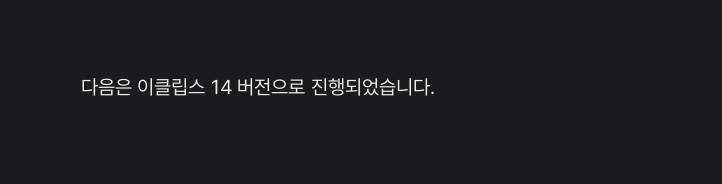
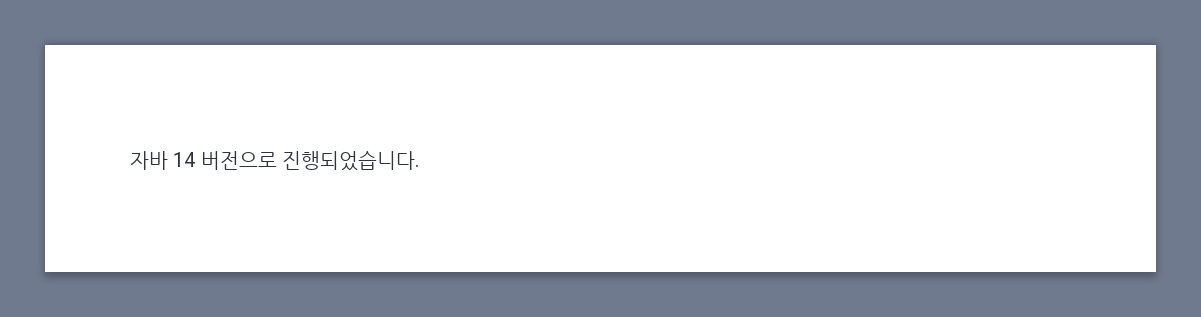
- 다음은 이클립스 14 버전으로 진행되었습니다.
+ 자바 14 버전으로 진행되었습니다.

